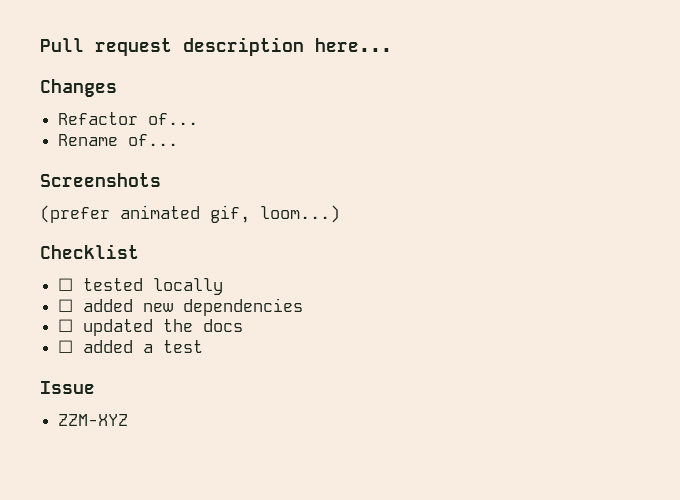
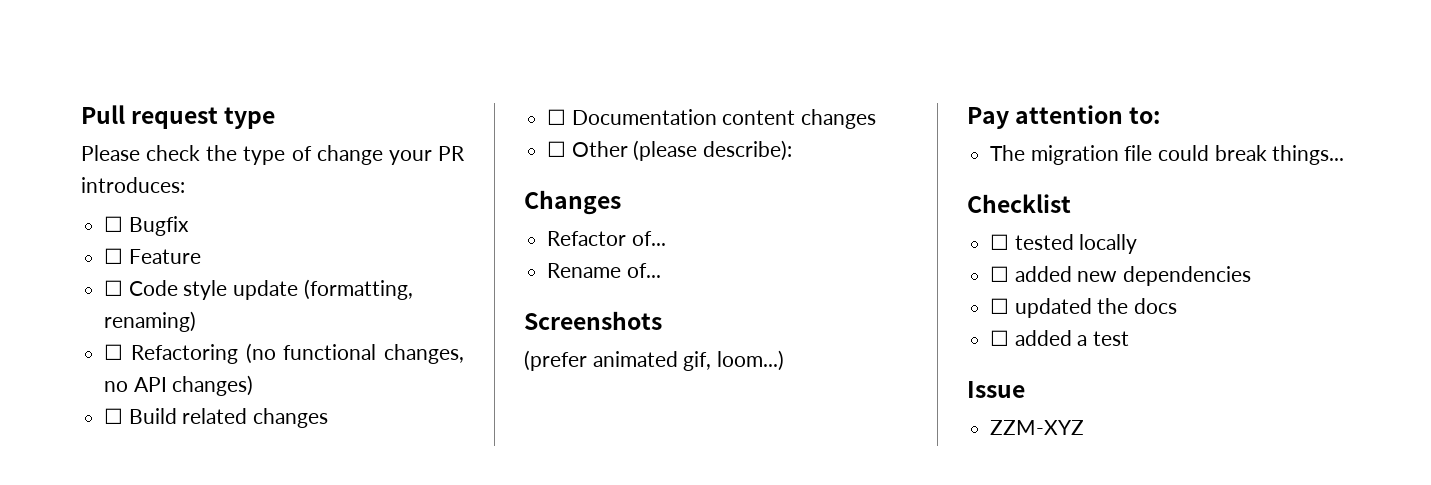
- Pull request description here...
+ Pull request type
+ Please check the type of change your PR introduces:
+ ☐ Bugfix
+ ☐ Feature
+ ☐ Code style update (formatting, renaming)
+ ☐ Refactoring (no functional changes, no API changes)
+ ☐ Build related changes
+ ☐ Documentation content changes
+ ☐ Other (please describe):
+ Pay attention to:
+ The migration file could break things...

